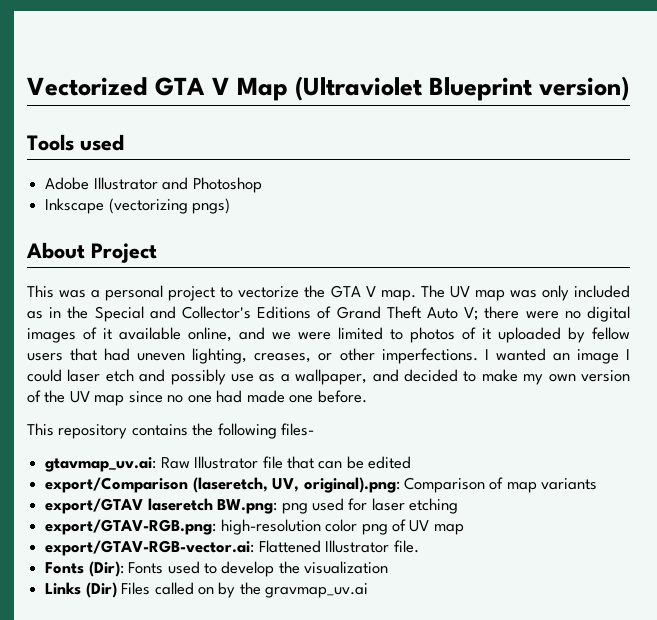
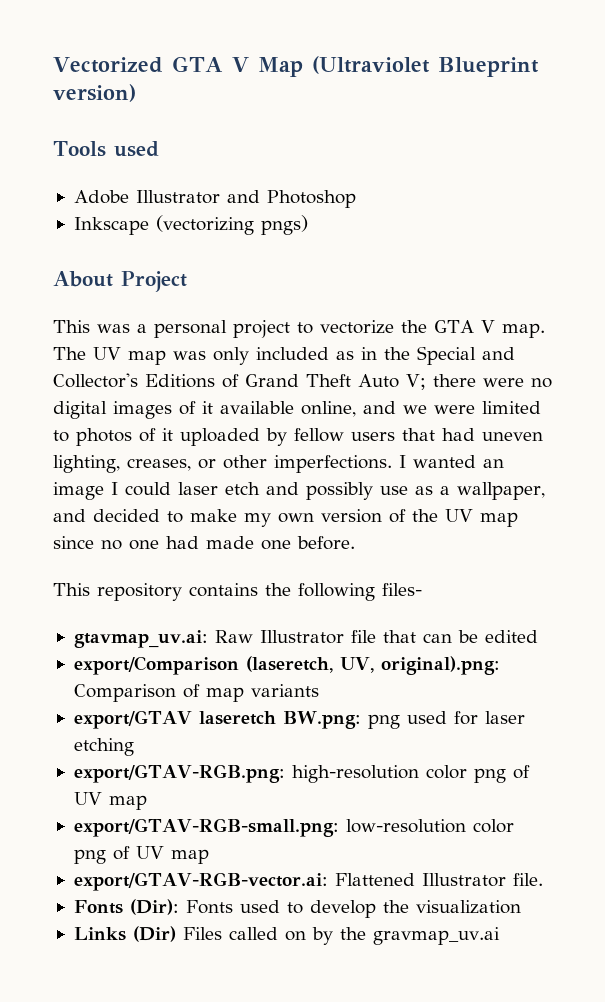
+ export/GTAV-RGB-small.png: low-resolution color png of UV map

